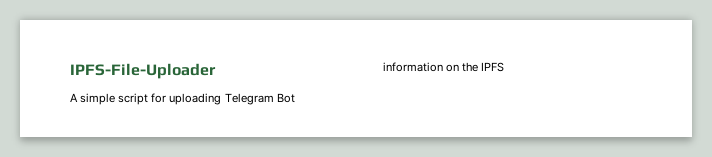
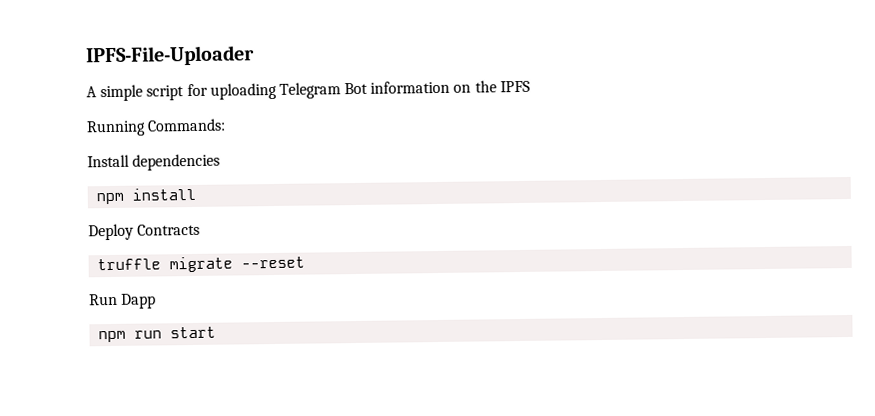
+ Running Commands:
+ Install dependencies
+ npm install
+ Deploy Contracts
+ truffle migrate --reset
+ Run Dapp
+ npm run start

